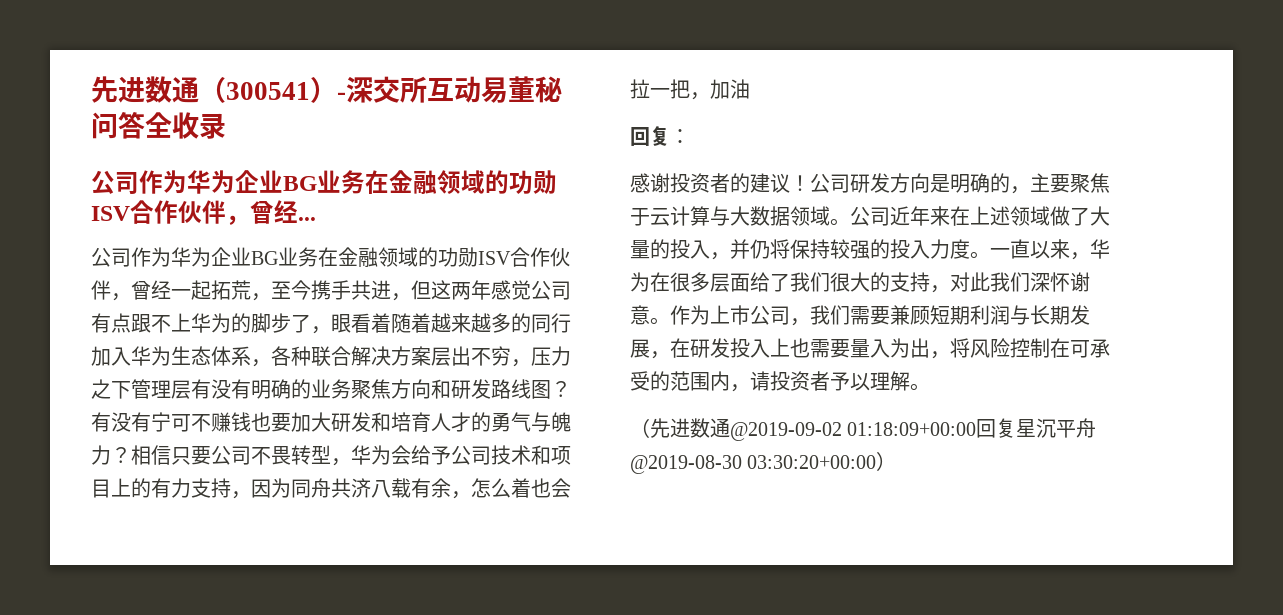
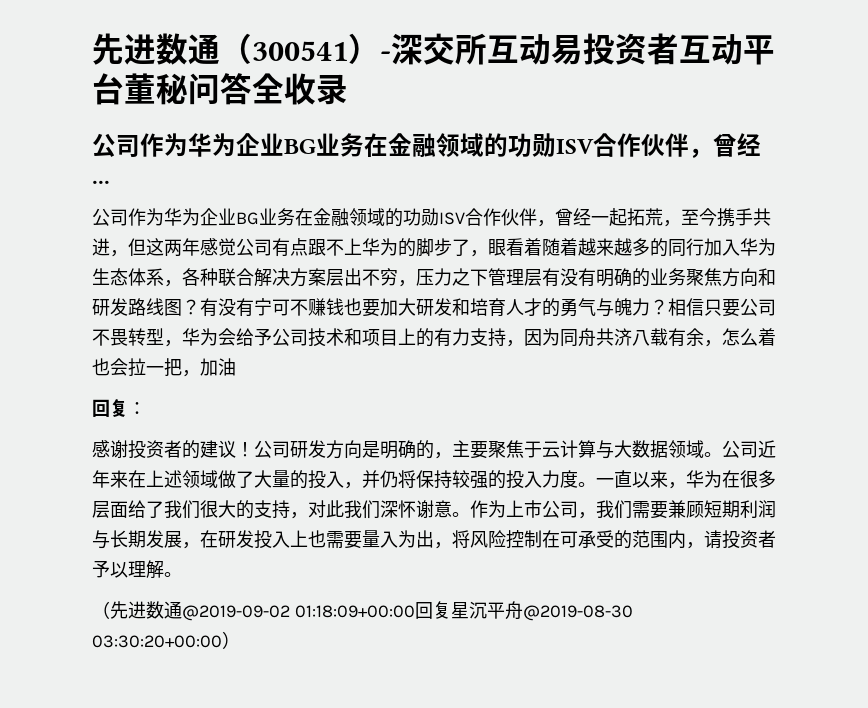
- 先进数通（300541）-深交所互动易董秘问答全收录
+ 先进数通（300541）-深交所互动易投资者互动平台董秘问答全收录

